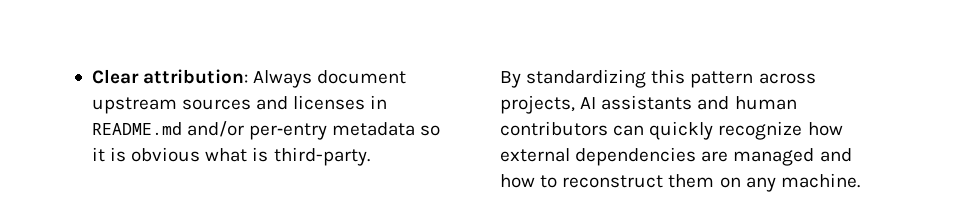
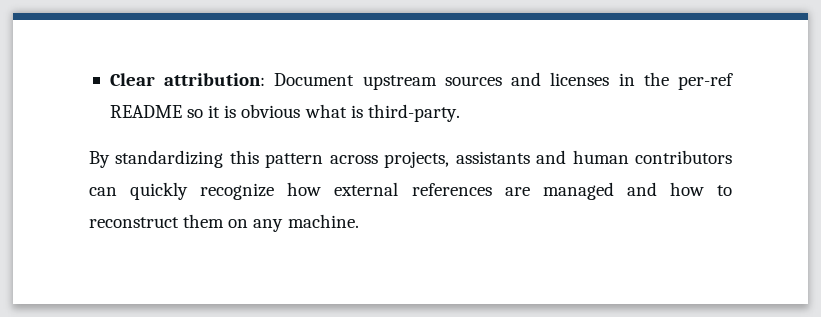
- Clear attribution: Always document upstream sources and licenses in README.md and/or per‑entry metadata so it is obvious what is third-party.
+ Clear attribution: Document upstream sources and licenses in the per-ref README so it is obvious what is third-party.
- By standardizing this pattern across projects, AI assistants and human contributors can quickly recognize how external dependencies are managed and how to reconstruct them on any machine.
+ By standardizing this pattern across projects, assistants and human contributors can quickly recognize how external references are managed and how to reconstruct them on any machine.

